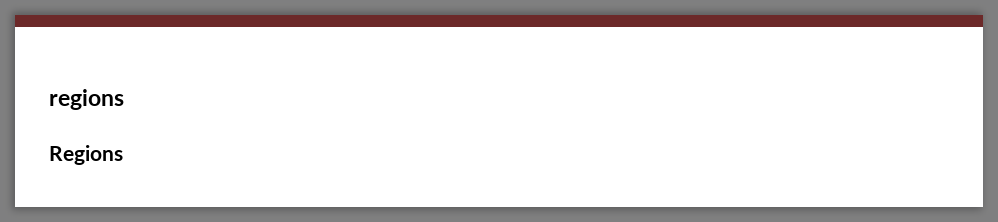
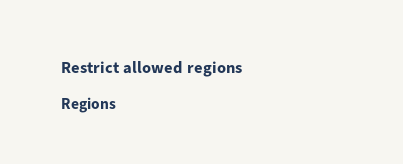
- regions
+ Restrict allowed regions

